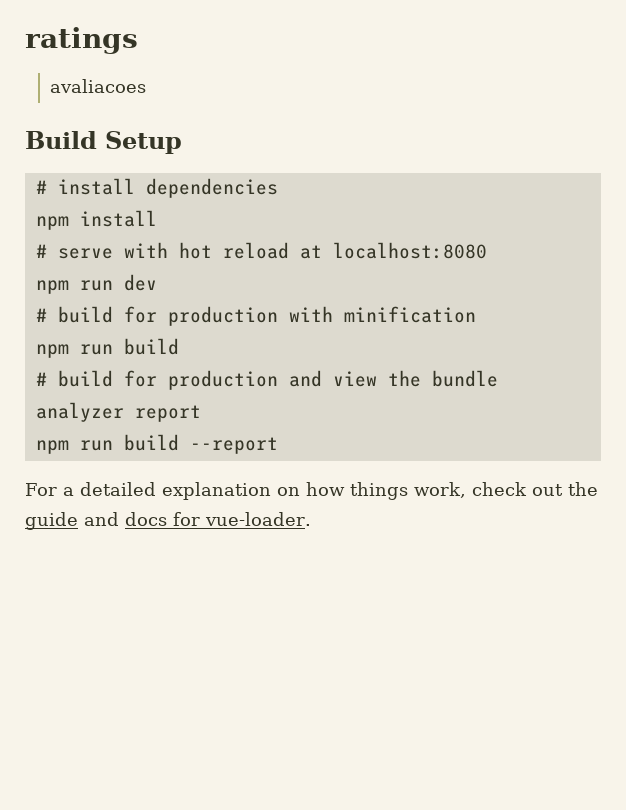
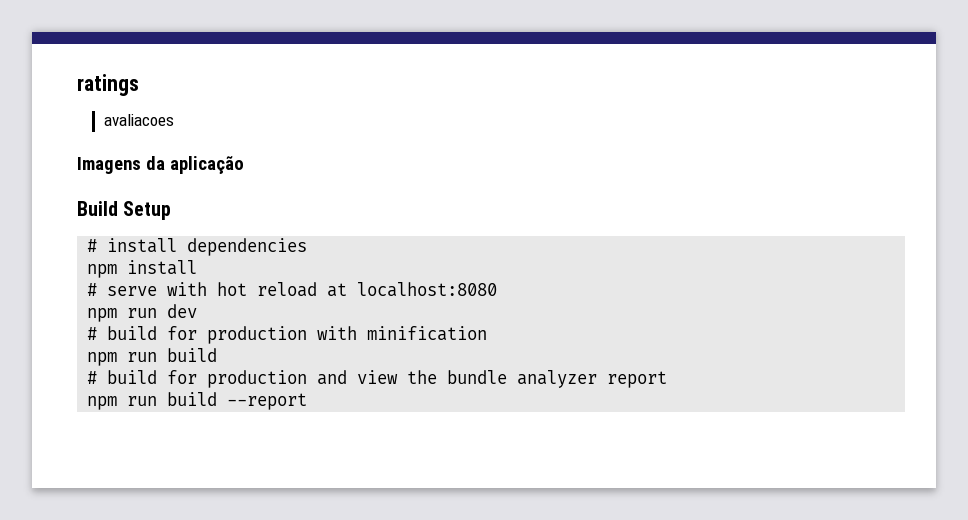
+ Imagens da aplicação
- For a detailed explanation on how things work, check out the guide and docs for vue-loader.

